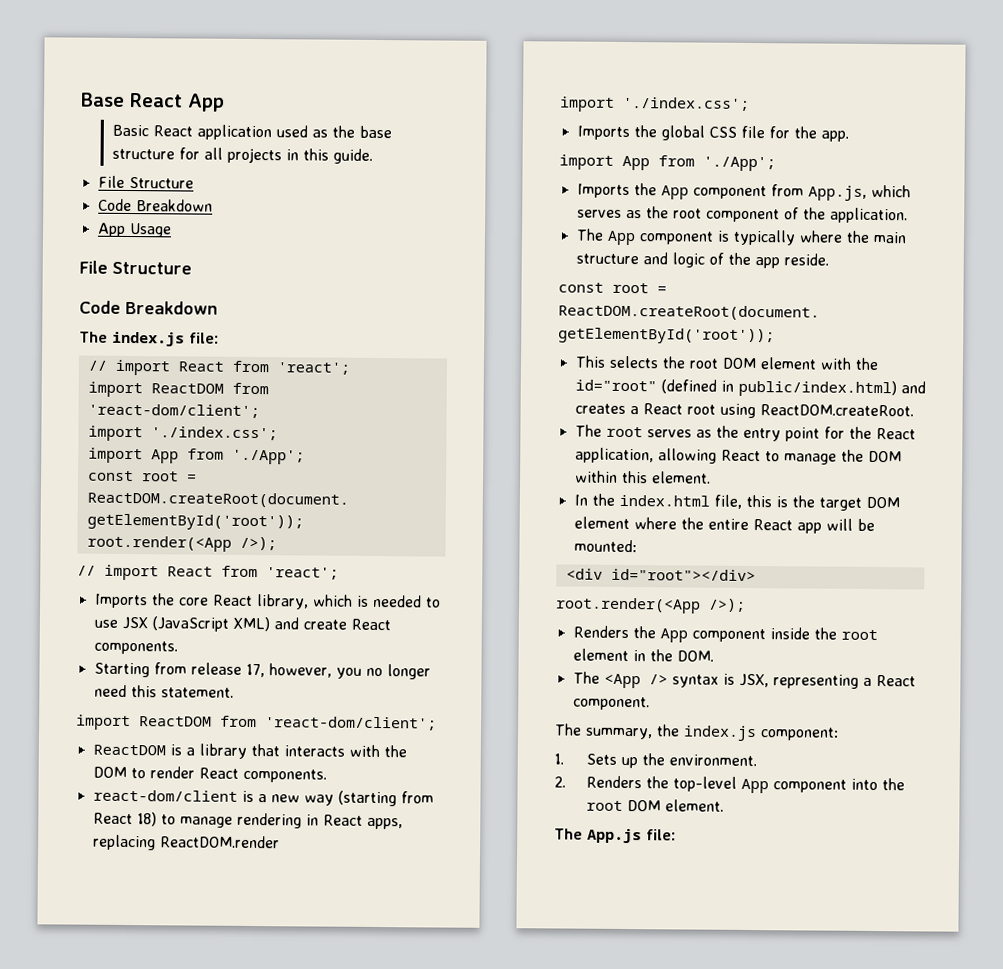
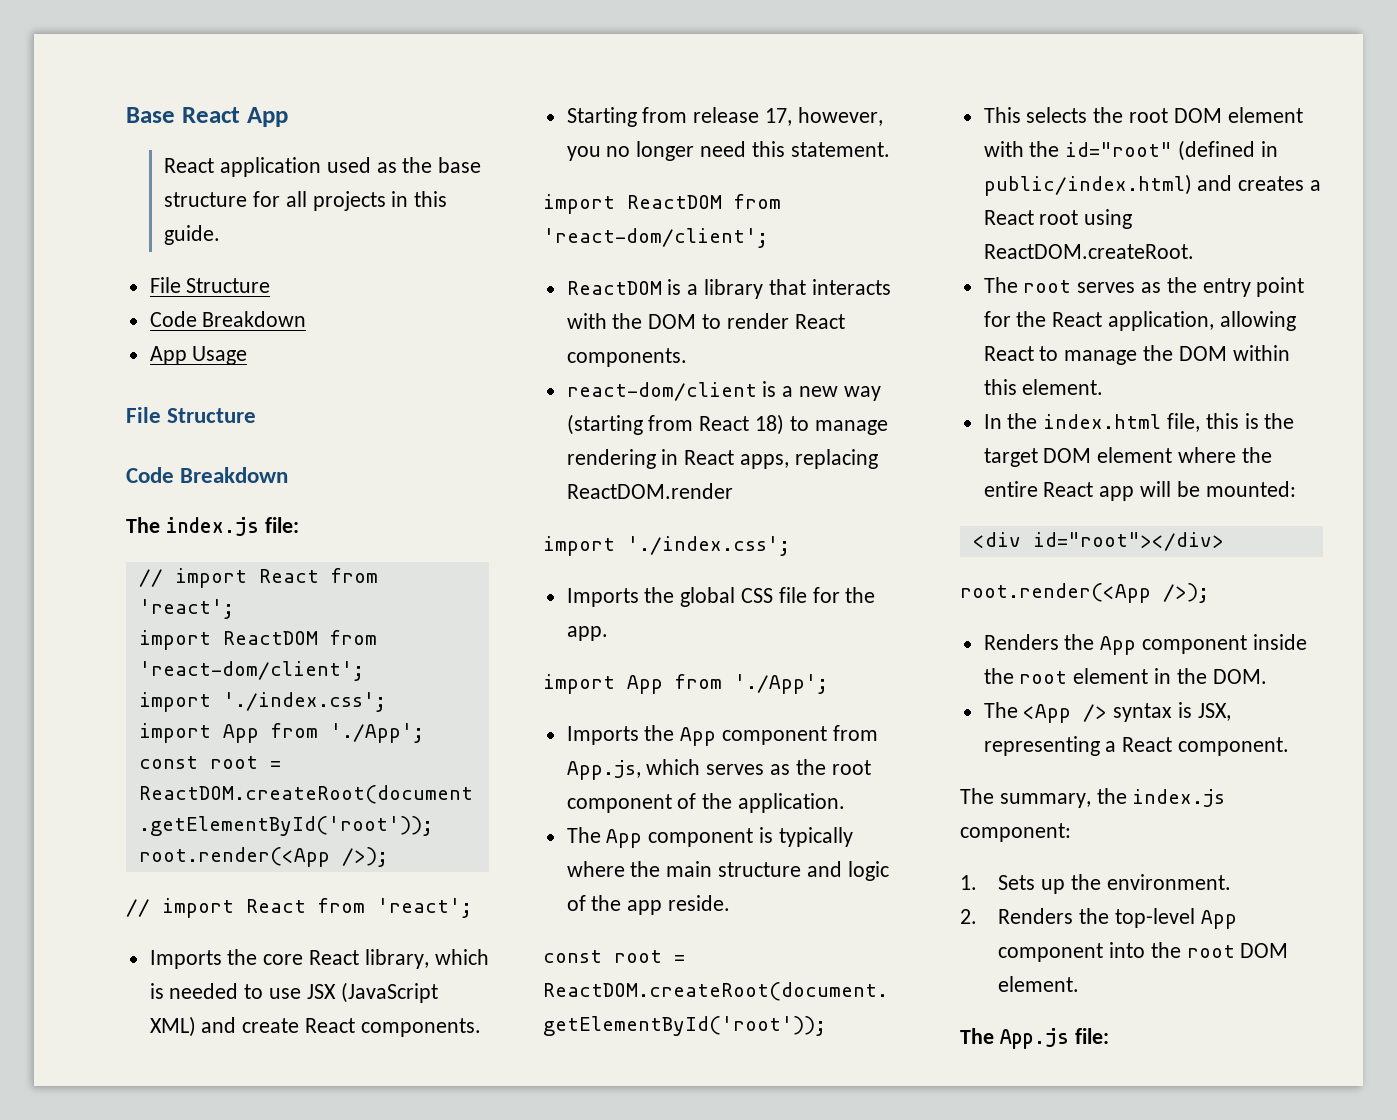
- Basic React application used as the base structure for all projects in this guide.
+ React application used as the base structure for all projects in this guide.

